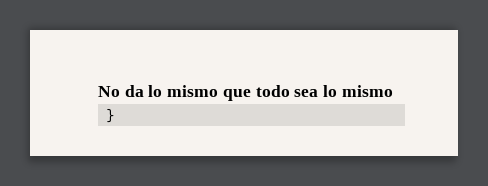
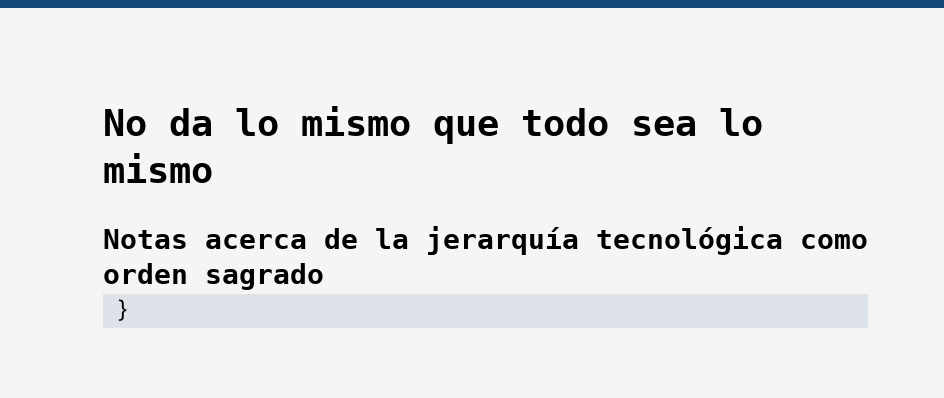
+ Notas acerca de la jerarquía tecnológica como orden sagrado

